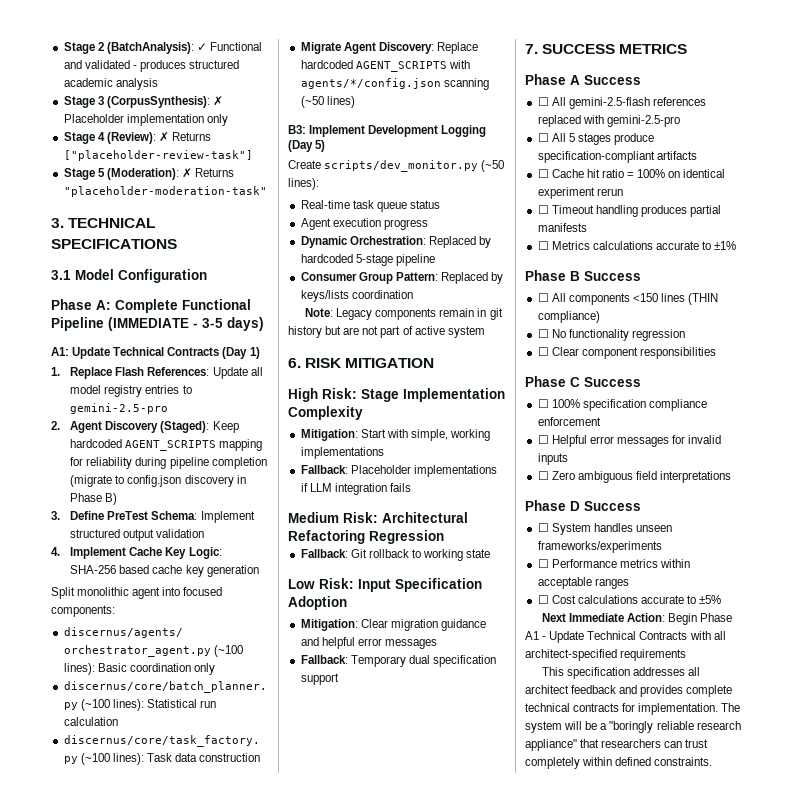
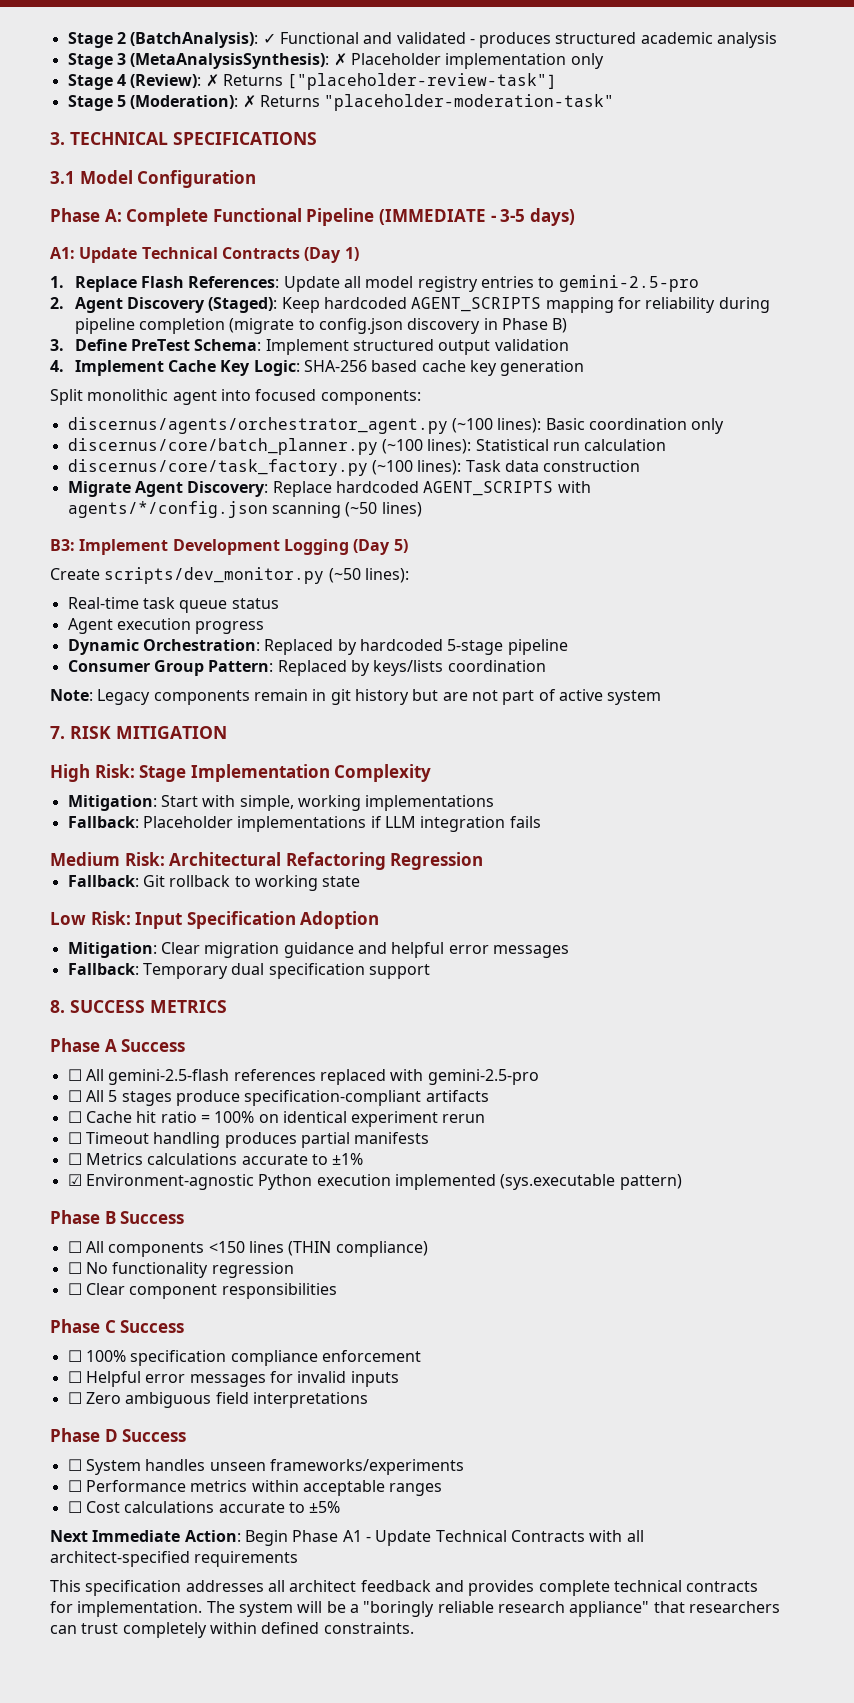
- Stage 3 (CorpusSynthesis): ✗ Placeholder implementation only
+ Stage 3 (MetaAnalysisSynthesis): ✗ Placeholder implementation only
- 6. RISK MITIGATION
+ 7. RISK MITIGATION
- 7. SUCCESS METRICS
+ 8. SUCCESS METRICS
+ ☑ Environment-agnostic Python execution implemented (sys.executable pattern)

